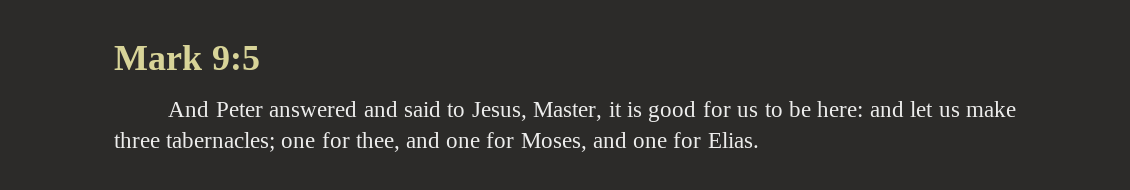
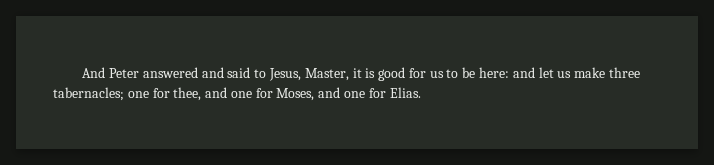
- Mark 9:5

